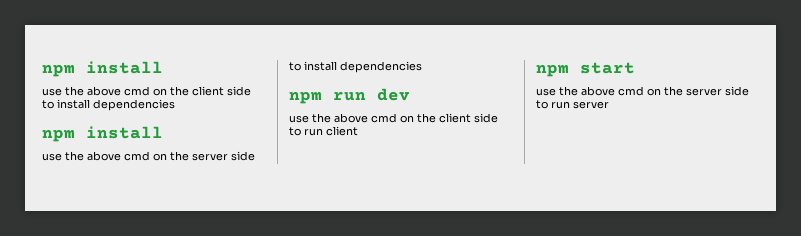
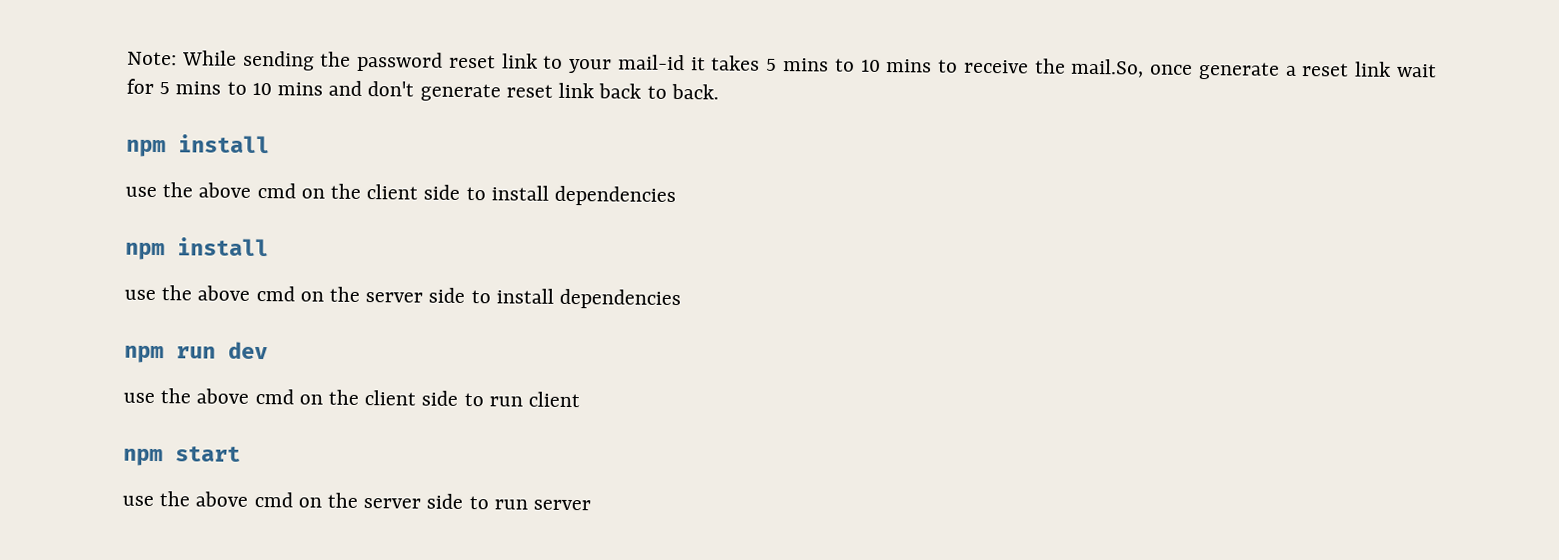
+ Note: While sending the password reset link to your mail-id it takes 5 mins to 10 mins to receive the mail.So, once generate a reset link wait for 5 mins to 10 mins and don't generate reset link back to back.

